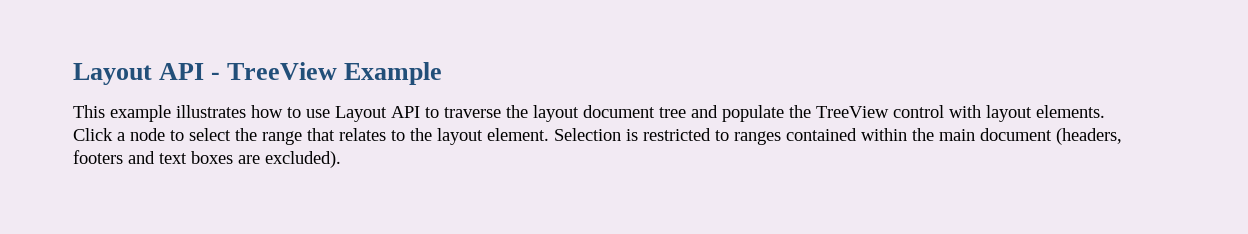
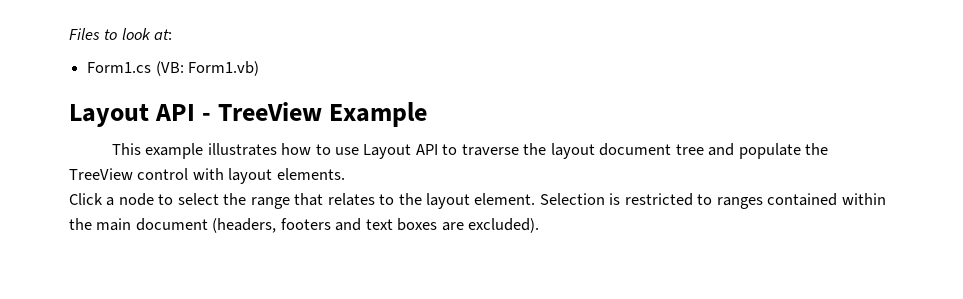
+ Files to look at:
+ Form1.cs (VB: Form1.vb)

